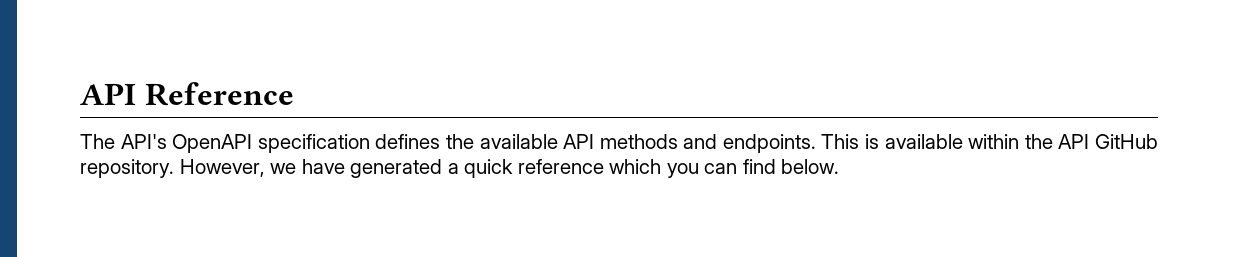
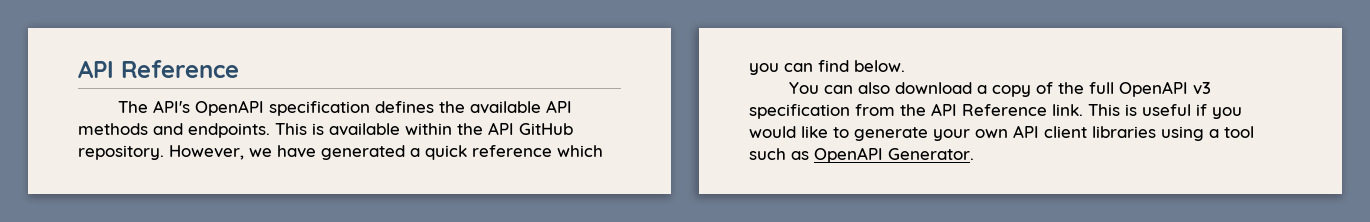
+ You can also download a copy of the full OpenAPI v3 specification from the API Reference link. This is useful if you would like to generate your own API client libraries using a tool such as OpenAPI Generator.

